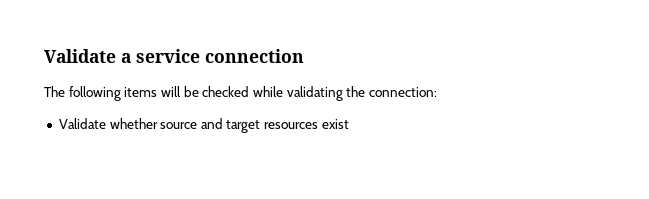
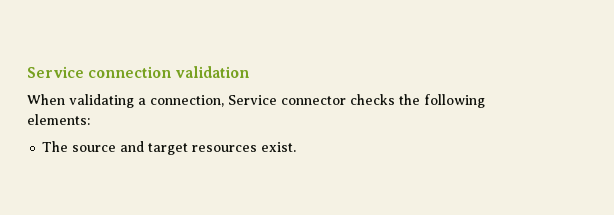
- Validate a service connection
- The following items will be checked while validating the connection:
- Validate whether source and target resources exist
+ Service connection validation
+ When validating a connection, Service connector checks the following elements:
+ The source and target resources exist.

